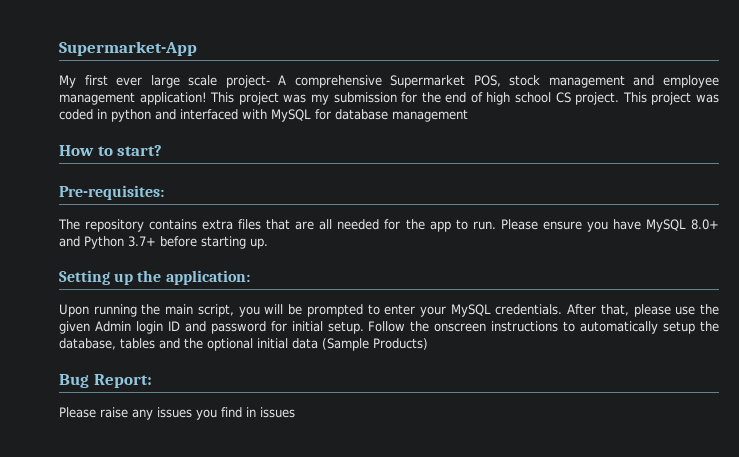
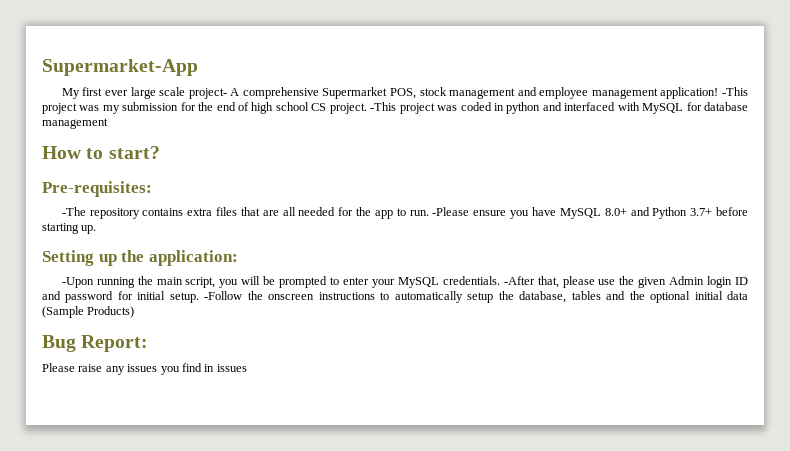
- This project was my submission for the end of high school CS project.
+ -This project was my submission for the end of high school CS project.
- This project was coded in python and interfaced with MySQL for database management
+ -This project was coded in python and interfaced with MySQL for database management
- The repository contains extra files that are all needed for the app to run.
+ -The repository contains extra files that are all needed for the app to run.
- Please ensure you have MySQL 8.0+ and Python 3.7+ before starting up.
+ -Please ensure you have MySQL 8.0+ and Python 3.7+ before starting up.
- Upon running the main script, you will be prompted to enter your MySQL credentials.
+ -Upon running the main script, you will be prompted to enter your MySQL credentials.
- After that, please use the given Admin login ID and password for initial setup.
+ -After that, please use the given Admin login ID and password for initial setup.
- Follow the onscreen instructions to automatically setup the database, tables and the optional initial data (Sample Products)
+ -Follow the onscreen instructions to automatically setup the database, tables and the optional initial data (Sample Products)

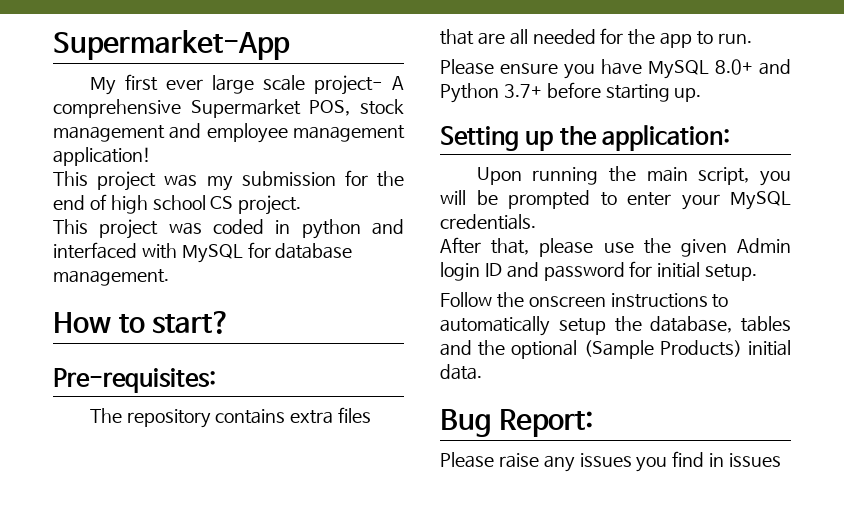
- My first ever large scale project- A comprehensive Supermarket POS, stock management and employee management application! -This project was my submission for the end of high school CS project. -This project was coded in python and interfaced with MySQL for database management
+ My first ever large scale project- A comprehensive Supermarket POS, stock management and employee management application!
+ This project was my submission for the end of high school CS project.
+ This project was coded in python and interfaced with MySQL for database management.
- -The repository contains extra files that are all needed for the app to run. -Please ensure you have MySQL 8.0+ and Python 3.7+ before starting up.
+ The repository contains extra files that are all needed for the app to run.
+ Please ensure you have MySQL 8.0+ and Python 3.7+ before starting up.
- -Upon running the main script, you will be prompted to enter your MySQL credentials. -After that, please use the given Admin login ID and password for initial setup. -Follow the onscreen instructions to automatically setup the database, tables and the optional initial data (Sample Products)
+ Upon running the main script, you will be prompted to enter your MySQL credentials.
+ After that, please use the given Admin login ID and password for initial setup.
+ Follow the onscreen instructions to automatically setup the database, tables and the optional (Sample Products) initial data.

